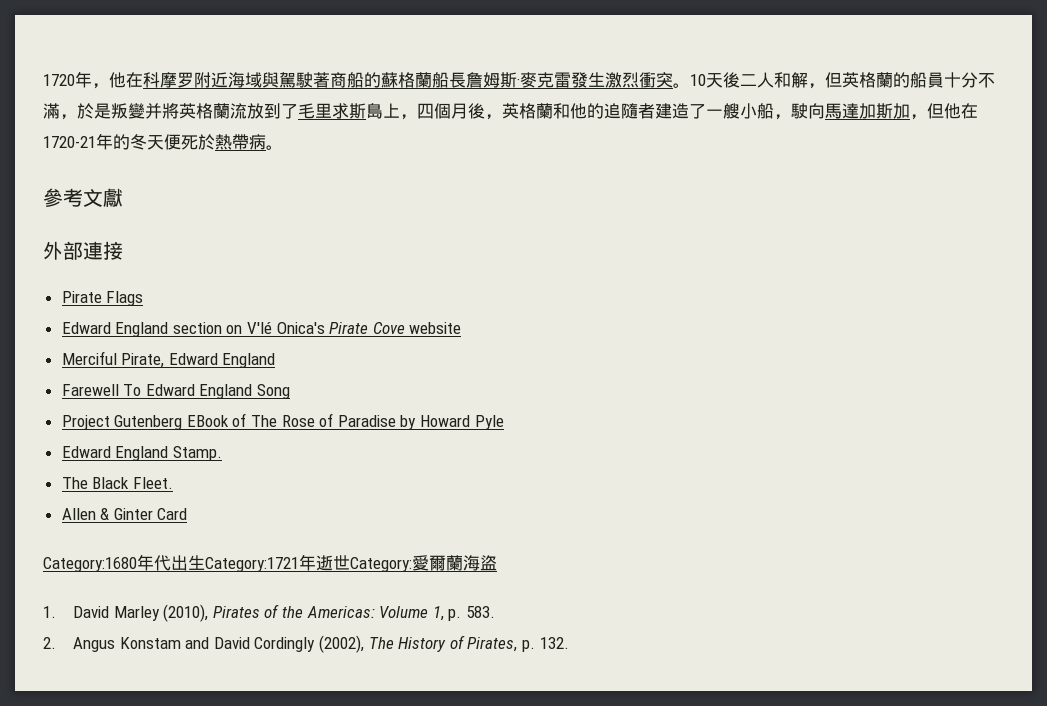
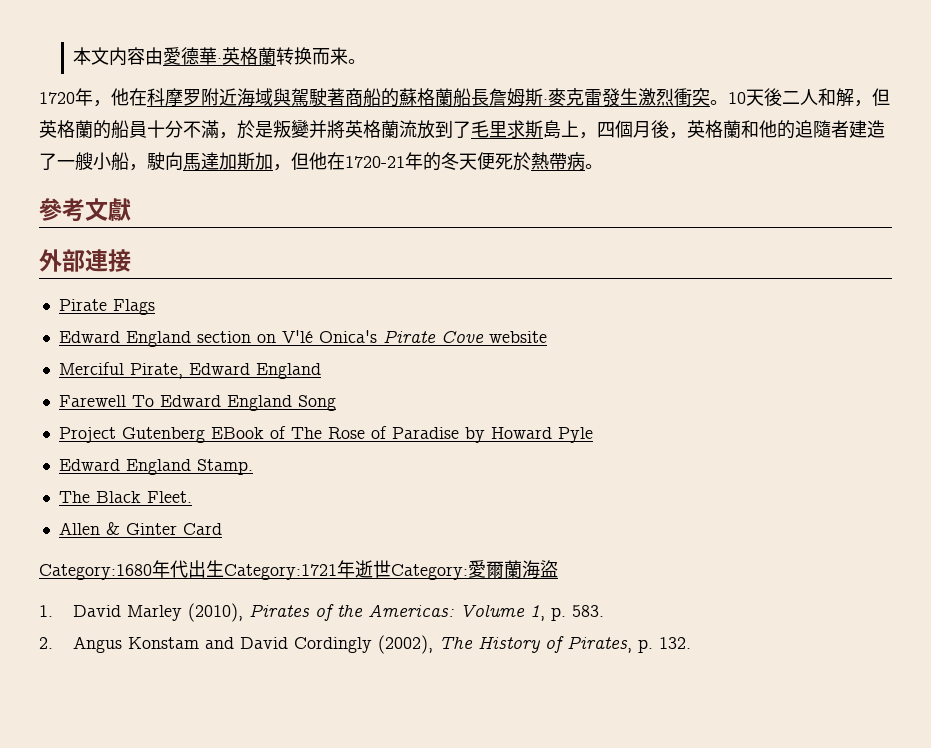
+ 本文内容由愛德華·英格蘭转换而来。

